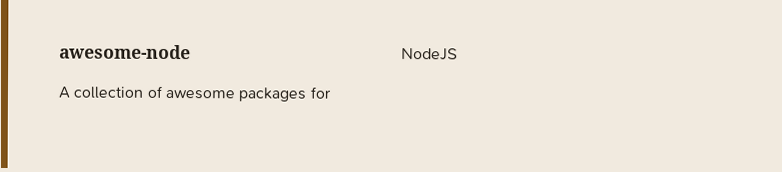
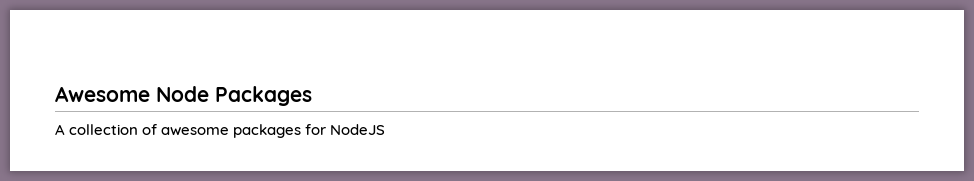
- awesome-node
+ Awesome Node Packages

